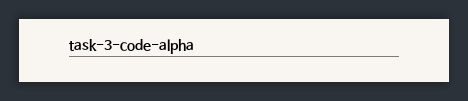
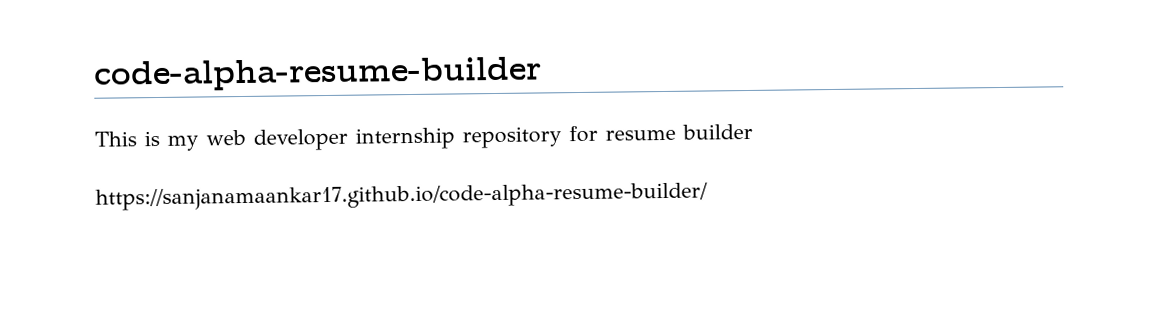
- task-3-code-alpha
+ code-alpha-resume-builder
+ This is my web developer internship repository for resume builder
+ https://sanjanamaankar17.github.io/code-alpha-resume-builder/

